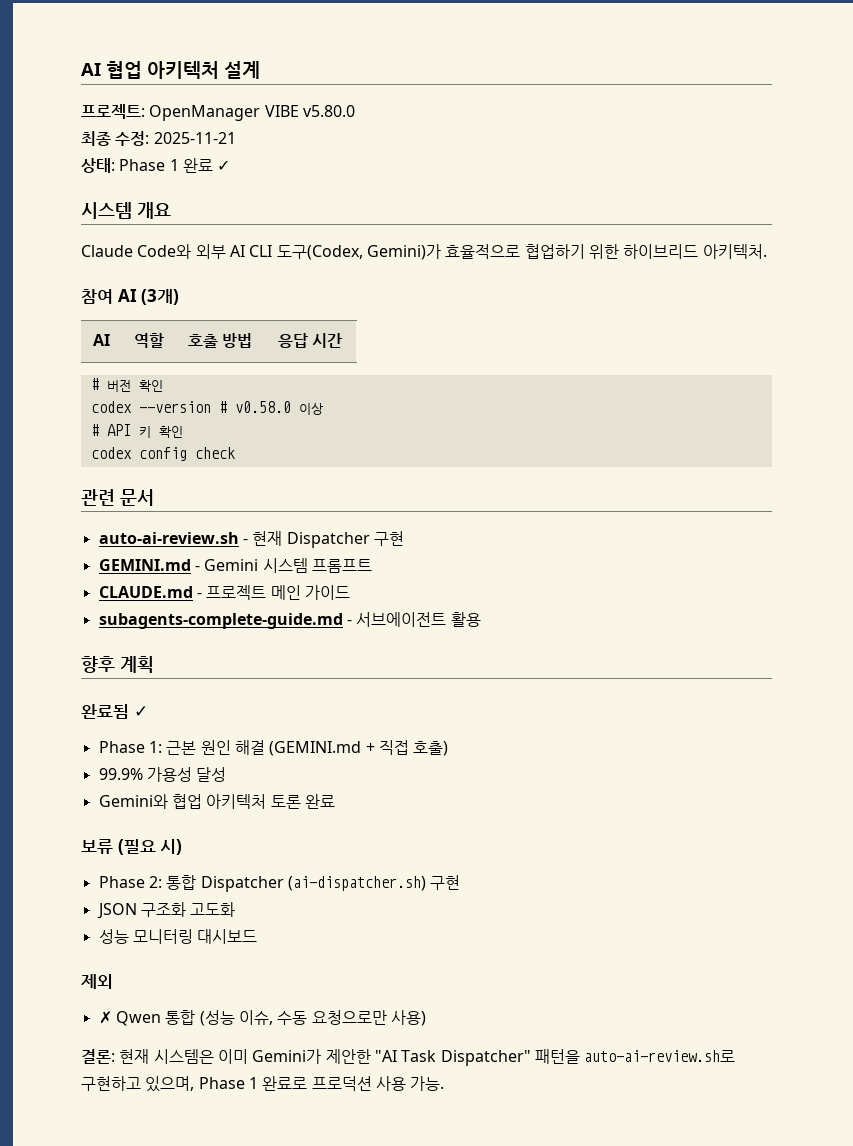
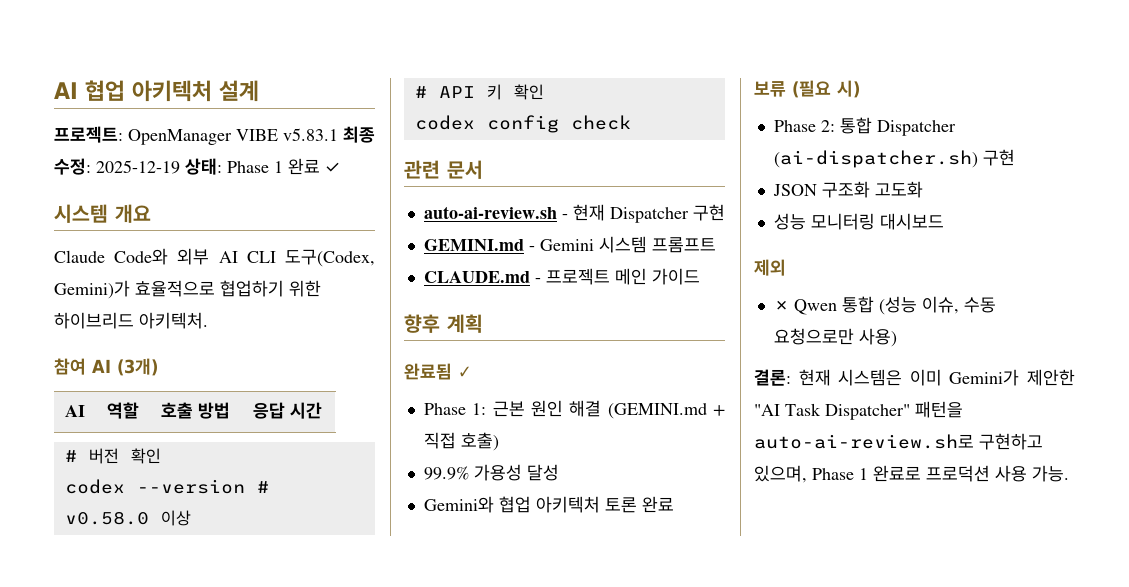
- 프로젝트: OpenManager VIBE v5.80.0
- 최종 수정: 2025-11-21
- 상태: Phase 1 완료 ✓
+ 프로젝트: OpenManager VIBE v5.83.1 최종 수정: 2025-12-19 상태: Phase 1 완료 ✓
- subagents-complete-guide.md - 서브에이전트 활용

